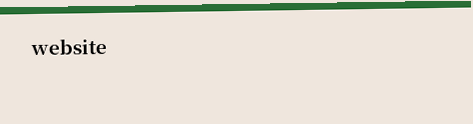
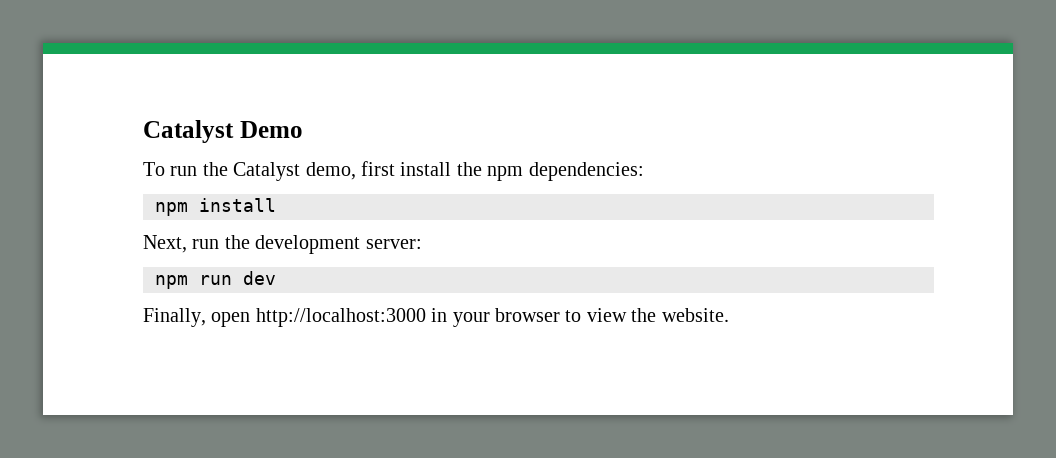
- website
+ Catalyst Demo
+ To run the Catalyst demo, first install the npm dependencies:
+ npm install
+ Next, run the development server:
+ npm run dev
+ Finally, open http://localhost:3000 in your browser to view the website.

